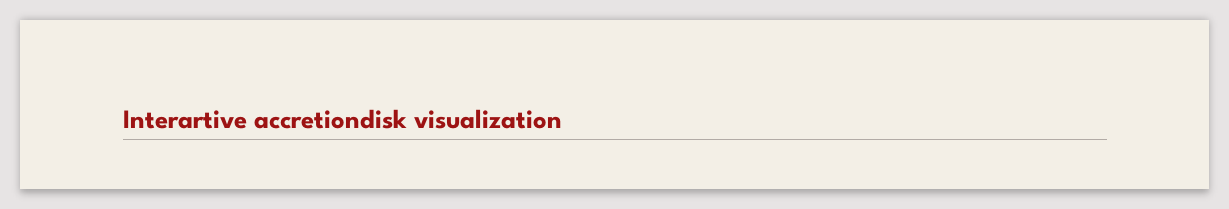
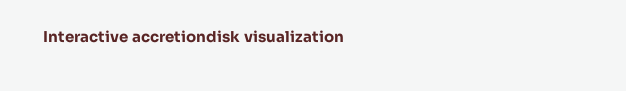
- Interartive accretiondisk visualization
+ Interactive accretiondisk visualization

